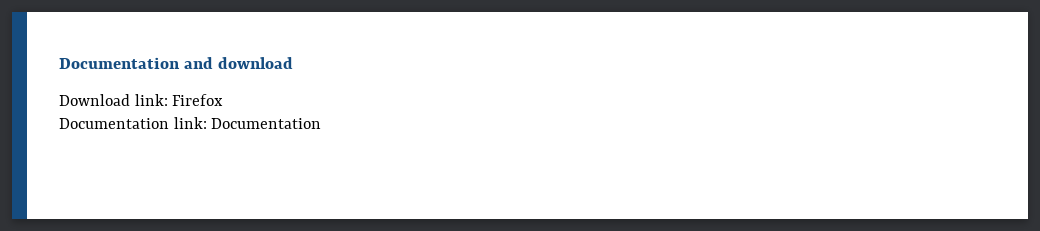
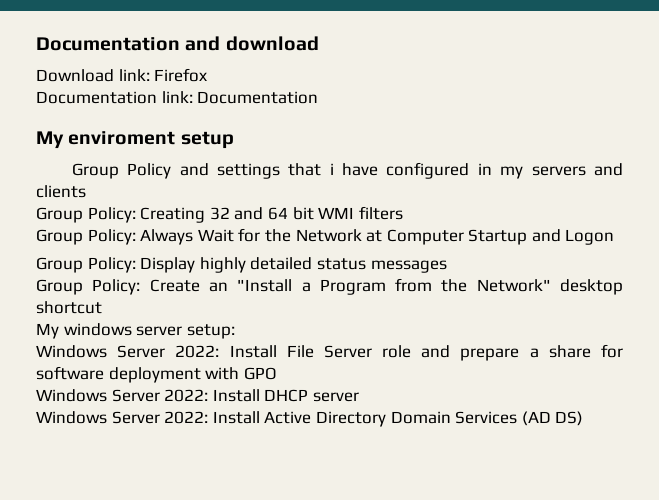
+ My enviroment setup
+ Group Policy and settings that i have configured in my servers and clients
+ Group Policy: Creating 32 and 64 bit WMI filters
+ Group Policy: Always Wait for the Network at Computer Startup and Logon
+ Group Policy: Display highly detailed status messages
+ Group Policy: Create an "Install a Program from the Network" desktop shortcut
+ My windows server setup:
+ Windows Server 2022: Install File Server role and prepare a share for software deployment with GPO
+ Windows Server 2022: Install DHCP server
+ Windows Server 2022: Install Active Directory Domain Services (AD DS)

